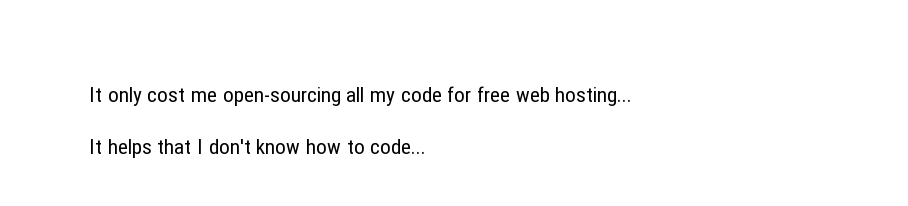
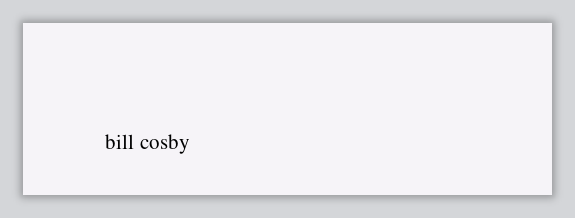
- It only cost me open-sourcing all my code for free web hosting...
- It helps that I don't know how to code...
+ bill cosby

